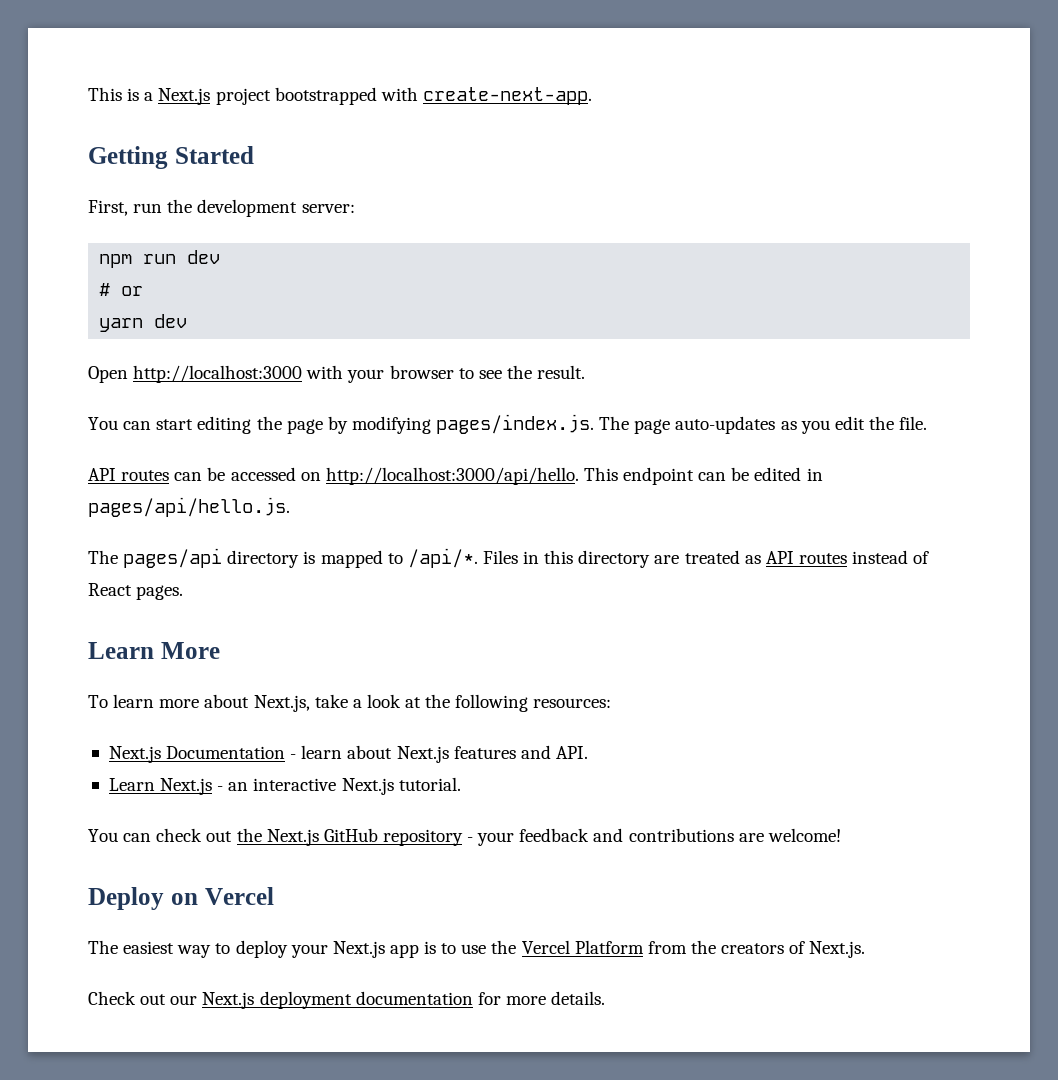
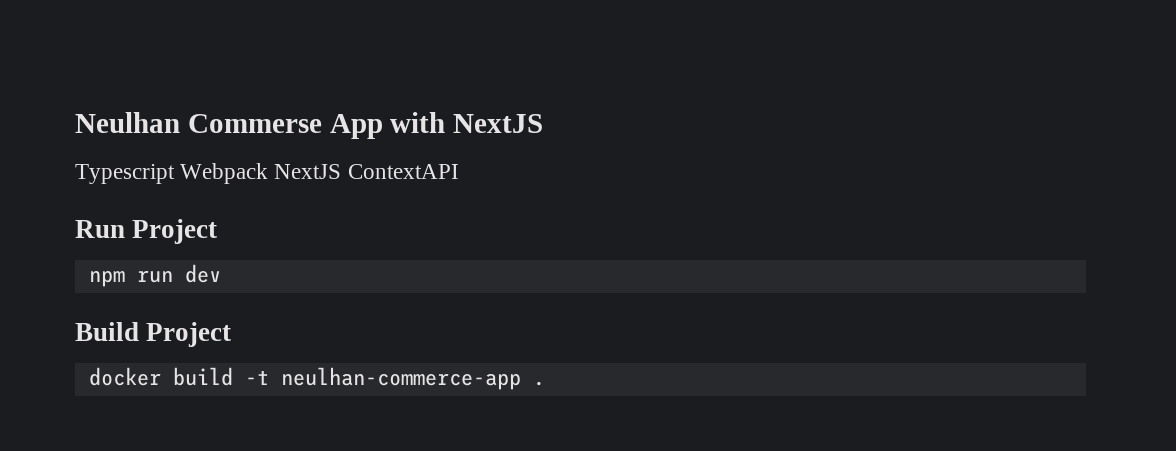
- This is a Next.js project bootstrapped with create-next-app.
- Getting Started
- First, run the development server:
+ Neulhan Commerse App with NextJS
+ Typescript Webpack NextJS ContextAPI
+ Run Project
  npm run dev
- # or
- yarn dev
- Open http://localhost:3000 with your browser to see the result.
- You can start editing the page by modifying pages/index.js. The page auto-updates as you edit the file.
- API routes can be accessed on http://localhost:3000/api/hello. This endpoint can be edited in pages/api/hello.js.
- The pages/api directory is mapped to /api/*. Files in this directory are treated as API routes instead of React pages.
- Learn More
- To learn more about Next.js, take a look at the following resources:
- Next.js Documentation - learn about Next.js features and API.
- Learn Next.js - an interactive Next.js tutorial.
- You can check out the Next.js GitHub repository - your feedback and contributions are welcome!
- Deploy on Vercel
- The easiest way to deploy your Next.js app is to use the Vercel Platform from the creators of Next.js.
- Check out our Next.js deployment documentation for more details.
+ Build Project
+ docker build -t neulhan-commerce-app .

